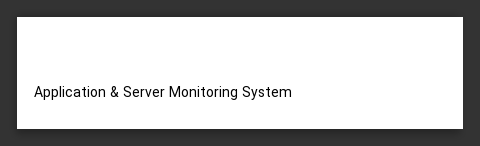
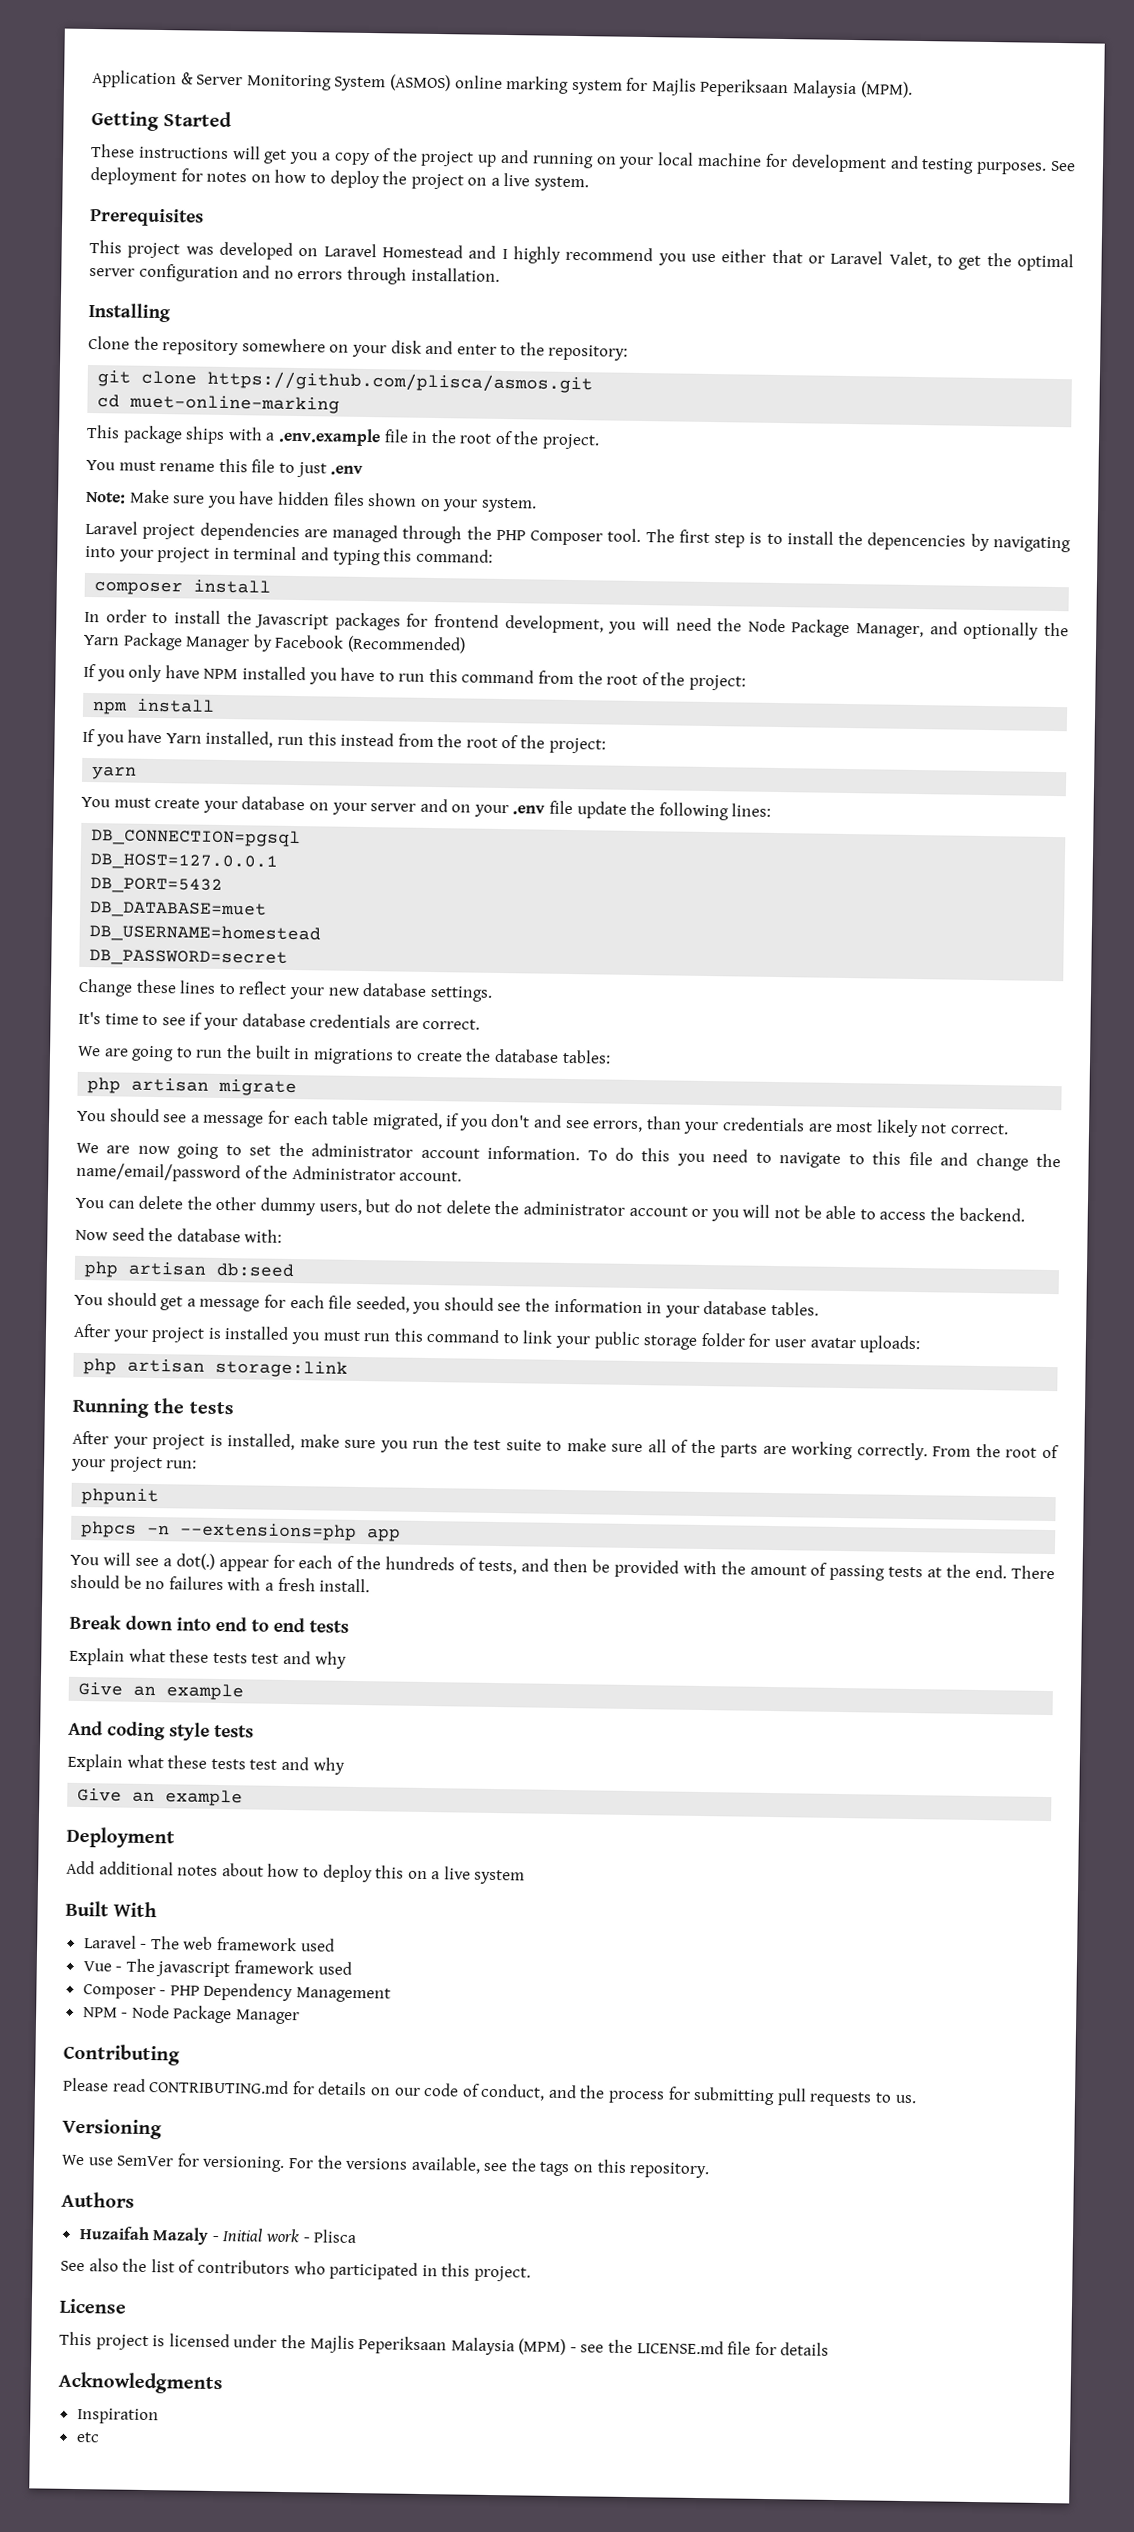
- Application & Server Monitoring System
+ Application & Server Monitoring System (ASMOS) online marking system for Majlis Peperiksaan Malaysia (MPM).
+ Getting Started
+ These instructions will get you a copy of the project up and running on your local machine for development and testing purposes. See deployment for notes on how to deploy the project on a live system.
+ Prerequisites
+ This project was developed on Laravel Homestead and I highly recommend you use either that or Laravel Valet, to get the optimal server configuration and no errors through installation.
+ Installing
+ Clone the repository somewhere on your disk and enter to the repository:
+ git clone https://github.com/plisca/asmos.git
+ cd muet-online-marking
+ This package ships with a .env.example file in the root of the project.
+ You must rename this file to just .env
+ Note: Make sure you have hidden files shown on your system.
+ Laravel project dependencies are managed through the PHP Composer tool. The first step is to install the depencencies by navigating into your project in terminal and typing this command:
+ composer install
+ In order to install the Javascript packages for frontend development, you will need the Node Package Manager, and optionally the Yarn Package Manager by Facebook (Recommended)
+ If you only have NPM installed you have to run this command from the root of the project:
+ npm install
+ If you have Yarn installed, run this instead from the root of the project:
+ yarn
+ You must create your database on your server and on your .env file update the following lines:
+ DB_CONNECTION=pgsql
+ DB_HOST=127.0.0.1
+ DB_PORT=5432
+ DB_DATABASE=muet
+ DB_USERNAME=homestead
+ DB_PASSWORD=secret
+ Change these lines to reflect your new database settings.
+ It's time to see if your database credentials are correct.
+ We are going to run the built in migrations to create the database tables:
+ php artisan migrate
+ You should see a message for each table migrated, if you don't and see errors, than your credentials are most likely not correct.
+ We are now going to set the administrator account information. To do this you need to navigate to this file and change the name/email/password of the Administrator account.
+ You can delete the other dummy users, but do not delete the administrator account or you will not be able to access the backend.
+ Now seed the database with:
+ php artisan db:seed
+ You should get a message for each file seeded, you should see the information in your database tables.
+ After your project is installed you must run this command to link your public storage folder for user avatar uploads:
+ php artisan storage:link
+ Running the tests
+ After your project is installed, make sure you run the test suite to make sure all of the parts are working correctly. From the root of your project run:
+ phpunit
+ phpcs -n --extensions=php app
+ You will see a dot(.) appear for each of the hundreds of tests, and then be provided with the amount of passing tests at the end. There should be no failures with a fresh install.
+ Break down into end to end tests
+ Explain what these tests test and why
+ Give an example
+ And coding style tests
+ Explain what these tests test and why
+ Give an example
+ Deployment
+ Add additional notes about how to deploy this on a live system
+ Built With
+ Laravel - The web framework used
+ Vue - The javascript framework used
+ Composer - PHP Dependency Management
+ NPM - Node Package Manager
+ Contributing
+ Please read CONTRIBUTING.md for details on our code of conduct, and the process for submitting pull requests to us.
+ Versioning
+ We use SemVer for versioning. For the versions available, see the tags on this repository.
+ Authors
+ Huzaifah Mazaly - Initial work - Plisca
+ See also the list of contributors who participated in this project.
+ License
+ This project is licensed under the Majlis Peperiksaan Malaysia (MPM) - see the LICENSE.md file for details
+ Acknowledgments
+ Inspiration
+ etc

